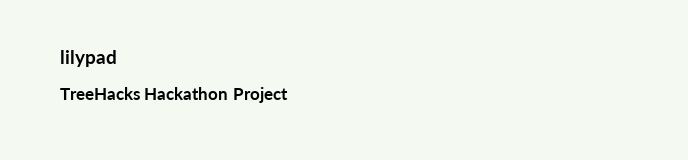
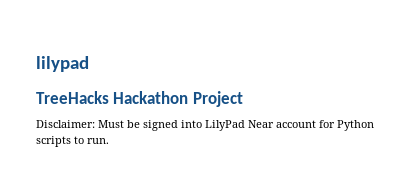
+ Disclaimer: Must be signed into LilyPad Near account for Python scripts to run.

